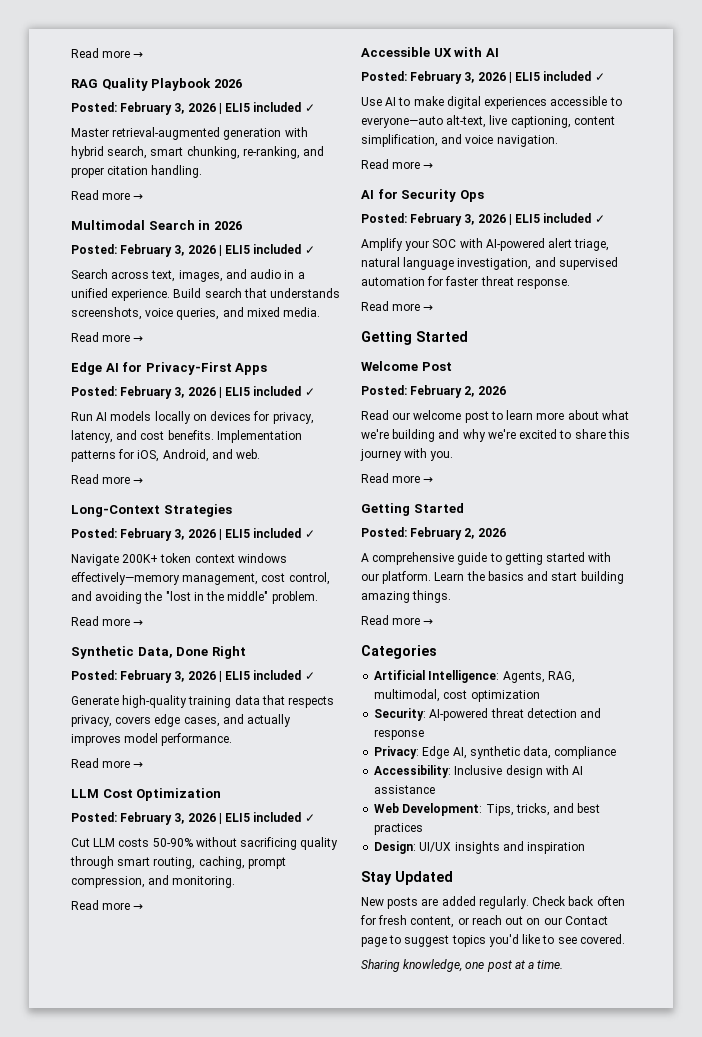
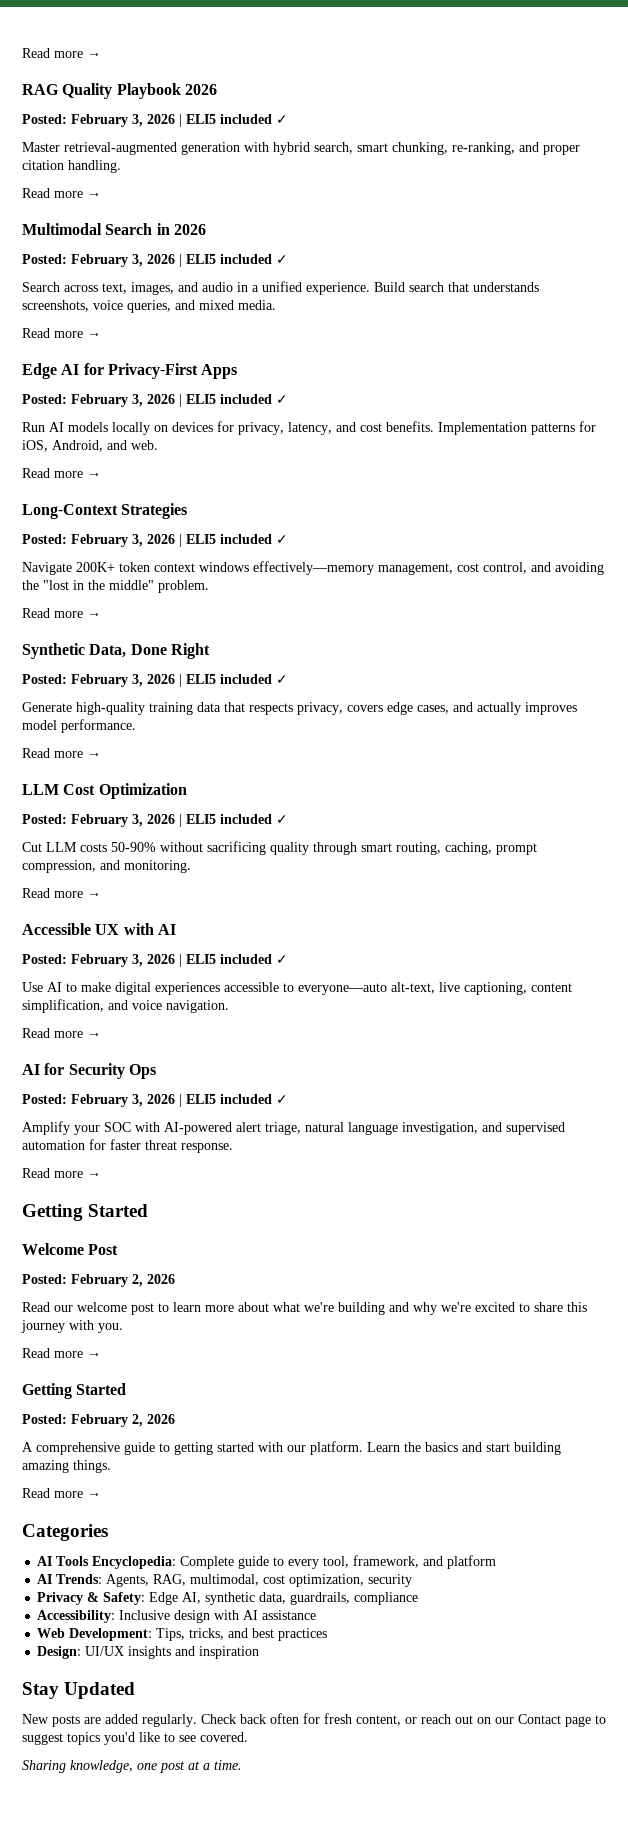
- Artificial Intelligence: Agents, RAG, multimodal, cost optimization
- Security: AI-powered threat detection and response
- Privacy: Edge AI, synthetic data, compliance
+ AI Tools Encyclopedia: Complete guide to every tool, framework, and platform
+ AI Trends: Agents, RAG, multimodal, cost optimization, security
+ Privacy & Safety: Edge AI, synthetic data, guardrails, compliance

